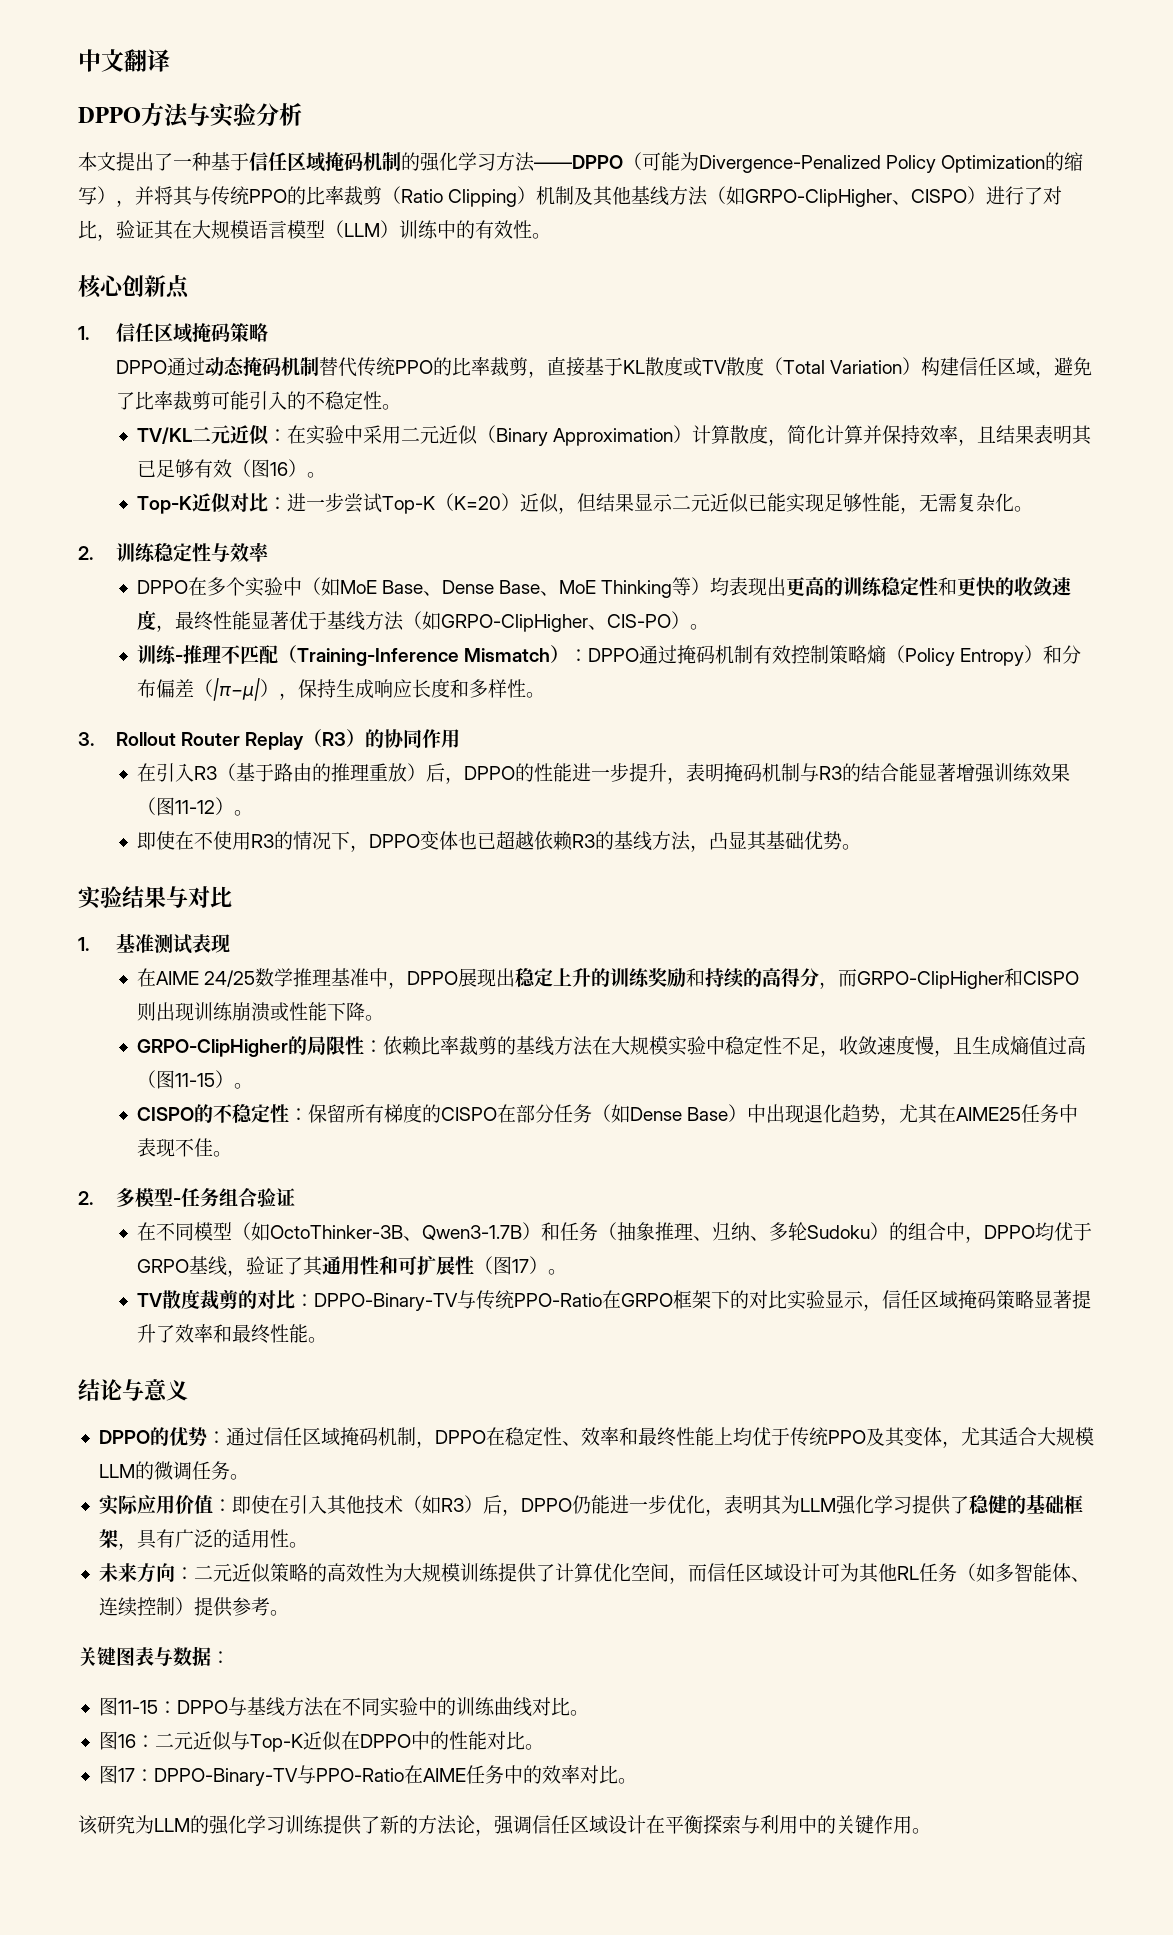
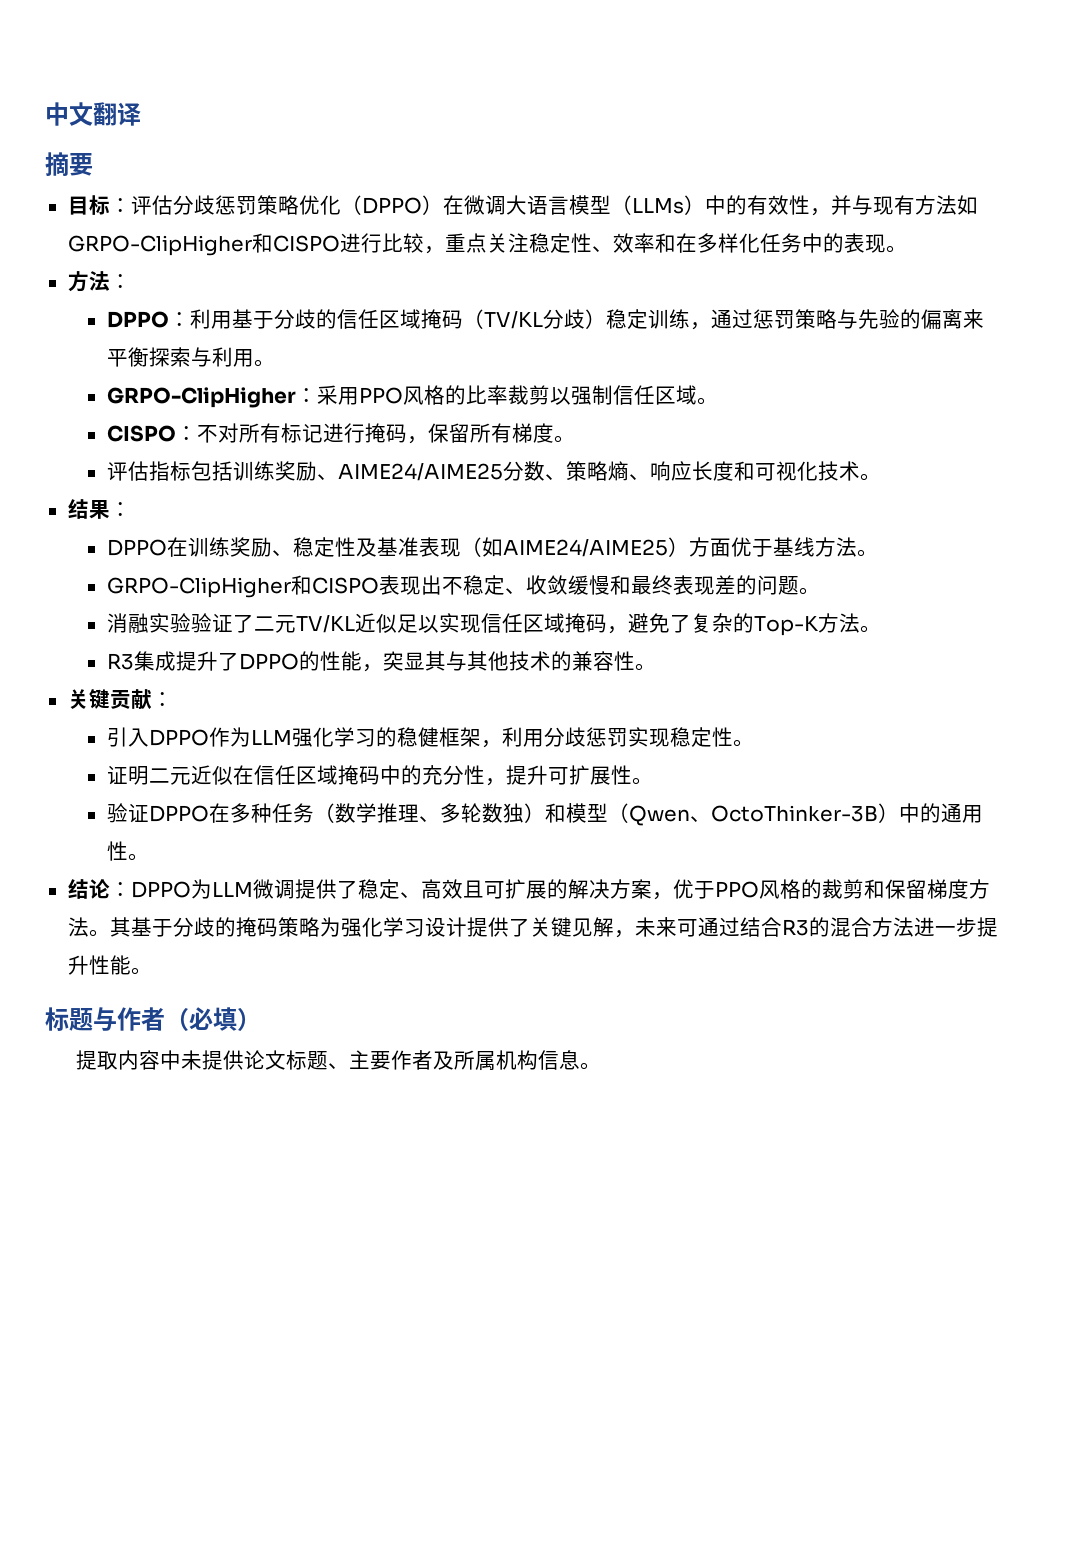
- DPPO方法与实验分析
- 本文提出了一种基于信任区域掩码机制的强化学习方法——DPPO（可能为Divergence-Penalized Policy Optimization的缩写），并将其与传统PPO的比率裁剪（Ratio Clipping）机制及其他基线方法（如GRPO-ClipHigher、CISPO）进行了对比，验证其在大规模语言模型（LLM）训练中的有效性。
- 核心创新点
- 1.信任区域掩码策略
- DPPO通过动态掩码机制替代传统PPO的比率裁剪，直接基于KL散度或TV散度（Total Variation）构建信任区域，避免了比率裁剪可能引入的不稳定性。
- TV/KL二元近似：在实验中采用二元近似（Binary Approximation）计算散度，简化计算并保持效率，且结果表明其已足够有效（图16）。
- Top-K近似对比：进一步尝试Top-K（K=20）近似，但结果显示二元近似已能实现足够性能，无需复杂化。
- 2.训练稳定性与效率
- DPPO在多个实验中（如MoE Base、Dense Base、MoE Thinking等）均表现出更高的训练稳定性和更快的收敛速度，最终性能显著优于基线方法（如GRPO-ClipHigher、CIS-PO）。
- 训练-推理不匹配（Training-Inference Mismatch）：DPPO通过掩码机制有效控制策略熵（Policy Entropy）和分布偏差（|π−µ|），保持生成响应长度和多样性。
- 3. Rollout Router Replay（R3）的协同作用
- 在引入R3（基于路由的推理重放）后，DPPO的性能进一步提升，表明掩码机制与R3的结合能显著增强训练效果（图11-12）。
- 即使在不使用R3的情况下，DPPO变体也已超越依赖R3的基线方法，凸显其基础优势。
- 实验结果与对比
- 1.基准测试表现
- 在AIME 24/25数学推理基准中，DPPO展现出稳定上升的训练奖励和持续的高得分，而GRPO-ClipHigher和CISPO则出现训练崩溃或性能下降。
- GRPO-ClipHigher的局限性：依赖比率裁剪的基线方法在大规模实验中稳定性不足，收敛速度慢，且生成熵值过高（图11-15）。
- CISPO的不稳定性：保留所有梯度的CISPO在部分任务（如Dense Base）中出现退化趋势，尤其在AIME25任务中表现不佳。
- 2.多模型-任务组合验证
- 在不同模型（如OctoThinker-3B、Qwen3-1.7B）和任务（抽象推理、归纳、多轮Sudoku）的组合中，DPPO均优于GRPO基线，验证了其通用性和可扩展性（图17）。
- TV散度裁剪的对比：DPPO-Binary-TV与传统PPO-Ratio在GRPO框架下的对比实验显示，信任区域掩码策略显著提升了效率和最终性能。
- 结论与意义
- DPPO的优势：通过信任区域掩码机制，DPPO在稳定性、效率和最终性能上均优于传统PPO及其变体，尤其适合大规模LLM的微调任务。
- 实际应用价值：即使在引入其他技术（如R3）后，DPPO仍能进一步优化，表明其为LLM强化学习提供了稳健的基础框架，具有广泛的适用性。
- 未来方向：二元近似策略的高效性为大规模训练提供了计算优化空间，而信任区域设计可为其他RL任务（如多智能体、连续控制）提供参考。
- 关键图表与数据：
- 图11-15：DPPO与基线方法在不同实验中的训练曲线对比。
- 图16：二元近似与Top-K近似在DPPO中的性能对比。
- 图17：DPPO-Binary-TV与PPO-Ratio在AIME任务中的效率对比。
- 该研究为LLM的强化学习训练提供了新的方法论，强调信任区域设计在平衡探索与利用中的关键作用。
+ 摘要
+ 目标：评估分歧惩罚策略优化（DPPO）在微调大语言模型（LLMs）中的有效性，并与现有方法如GRPO-ClipHigher和CISPO进行比较，重点关注稳定性、效率和在多样化任务中的表现。
+ 方法：
+ DPPO：利用基于分歧的信任区域掩码（TV/KL分歧）稳定训练，通过惩罚策略与先验的偏离来平衡探索与利用。
+ GRPO-ClipHigher：采用PPO风格的比率裁剪以强制信任区域。
+ CISPO：不对所有标记进行掩码，保留所有梯度。
+ 评估指标包括训练奖励、AIME24/AIME25分数、策略熵、响应长度和可视化技术。
+ 结果：
+ DPPO在训练奖励、稳定性及基准表现（如AIME24/AIME25）方面优于基线方法。
+ GRPO-ClipHigher和CISPO表现出不稳定、收敛缓慢和最终表现差的问题。
+ 消融实验验证了二元TV/KL近似足以实现信任区域掩码，避免了复杂的Top-K方法。
+ R3集成提升了DPPO的性能，突显其与其他技术的兼容性。
+ 关键贡献：
+ 引入DPPO作为LLM强化学习的稳健框架，利用分歧惩罚实现稳定性。
+ 证明二元近似在信任区域掩码中的充分性，提升可扩展性。
+ 验证DPPO在多种任务（数学推理、多轮数独）和模型（Qwen、OctoThinker-3B）中的通用性。
+ 结论：DPPO为LLM微调提供了稳定、高效且可扩展的解决方案，优于PPO风格的裁剪和保留梯度方法。其基于分歧的掩码策略为强化学习设计提供了关键见解，未来可通过结合R3的混合方法进一步提升性能。
+ 标题与作者（必填）
+ 提取内容中未提供论文标题、主要作者及所属机构信息。

